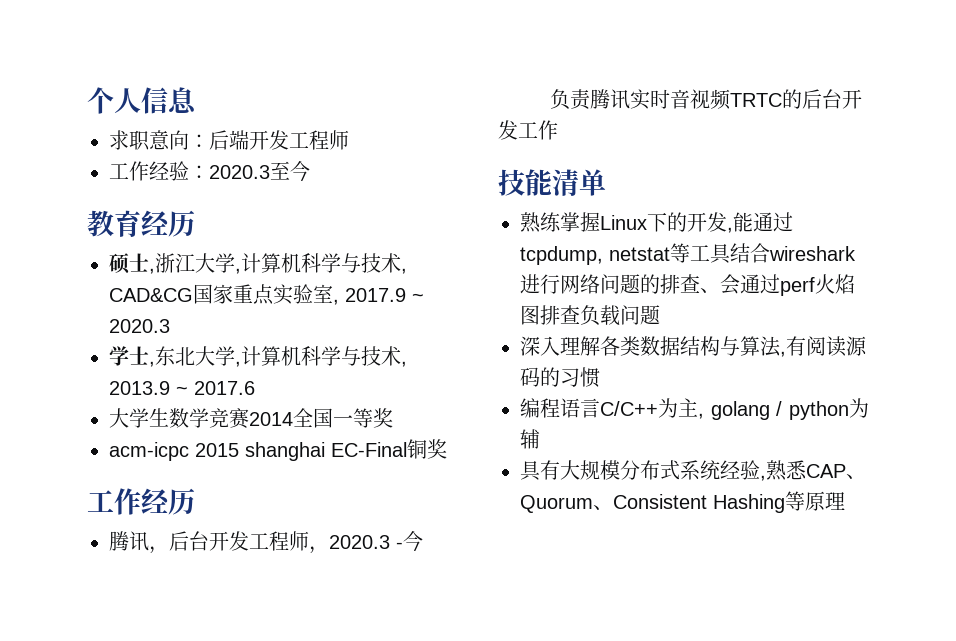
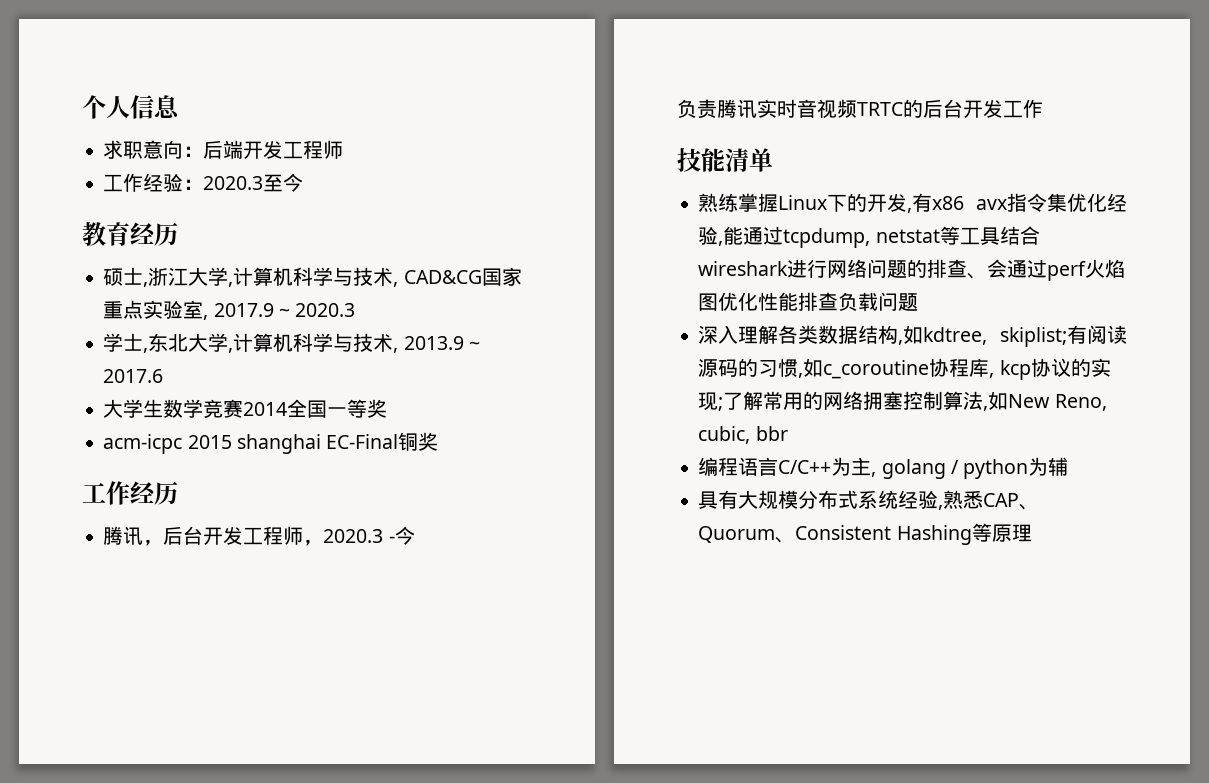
- 熟练掌握Linux下的开发,能通过tcpdump, netstat等工具结合wireshark进行网络问题的排查、会通过perf火焰图排查负载问题
+ 熟练掌握Linux下的开发,有x86 avx指令集优化经验,能通过tcpdump, netstat等工具结合wireshark进行网络问题的排查、会通过perf火焰图优化性能排查负载问题
- 深入理解各类数据结构与算法,有阅读源码的习惯
+ 深入理解各类数据结构,如kdtree, skiplist;有阅读源码的习惯,如c_coroutine协程库, kcp协议的实现;了解常用的网络拥塞控制算法,如New Reno, cubic, bbr

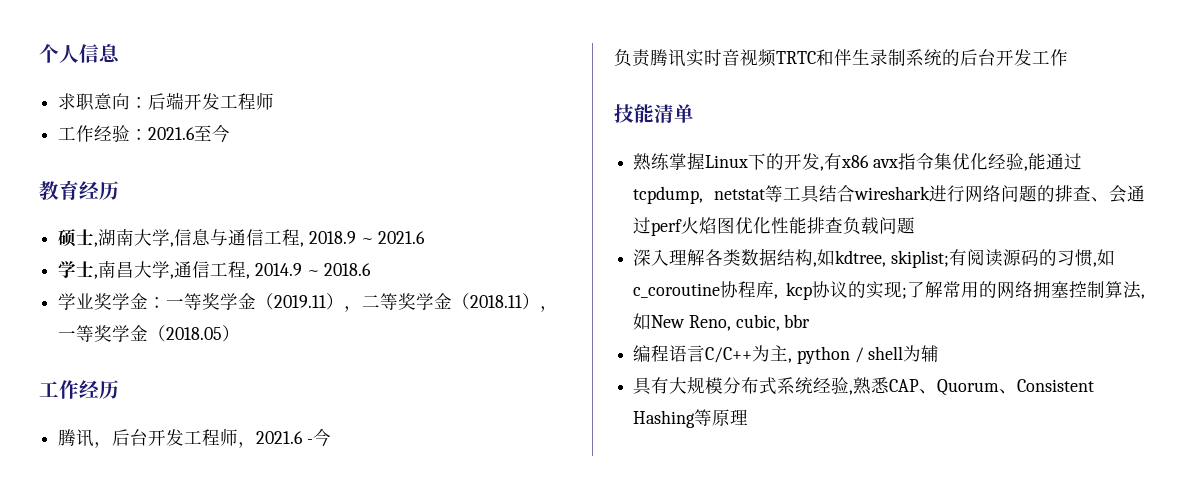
- 工作经验：2020.3至今
+ 工作经验：2021.6至今
- 硕士,浙江大学,计算机科学与技术, CAD&CG国家重点实验室, 2017.9 ~ 2020.3
+ 硕士,湖南大学,信息与通信工程, 2018.9 ~ 2021.6
- 学士,东北大学,计算机科学与技术, 2013.9 ~ 2017.6
- 大学生数学竞赛2014全国一等奖
- acm-icpc 2015 shanghai EC-Final铜奖
+ 学士,南昌大学,通信工程, 2014.9 ~ 2018.6
+ 学业奖学金：一等奖学金（2019.11），二等奖学金（2018.11），一等奖学金（2018.05）
- 腾讯，后台开发工程师，2020.3 -今
+ 腾讯，后台开发工程师，2021.6 -今
- 负责腾讯实时音视频TRTC的后台开发工作
+ 负责腾讯实时音视频TRTC和伴生录制系统的后台开发工作
- 编程语言C/C++为主, golang / python为辅
+ 编程语言C/C++为主, python / shell为辅

